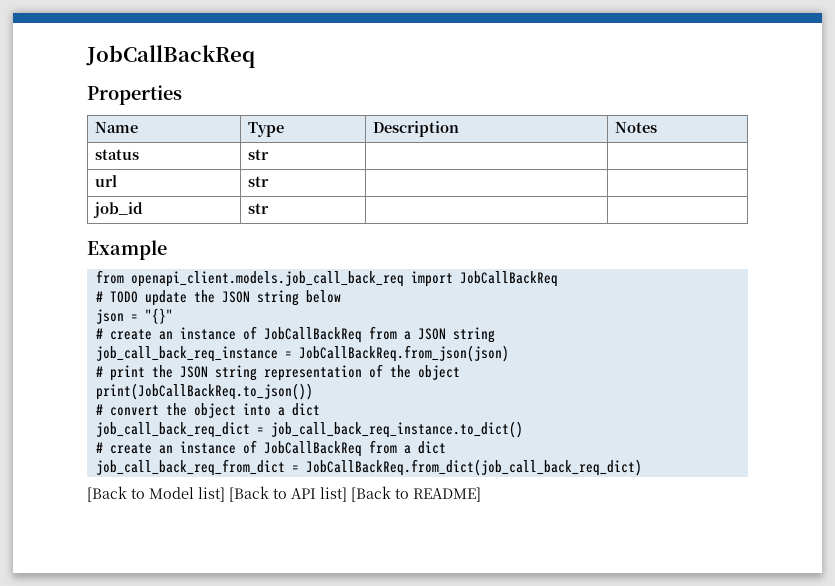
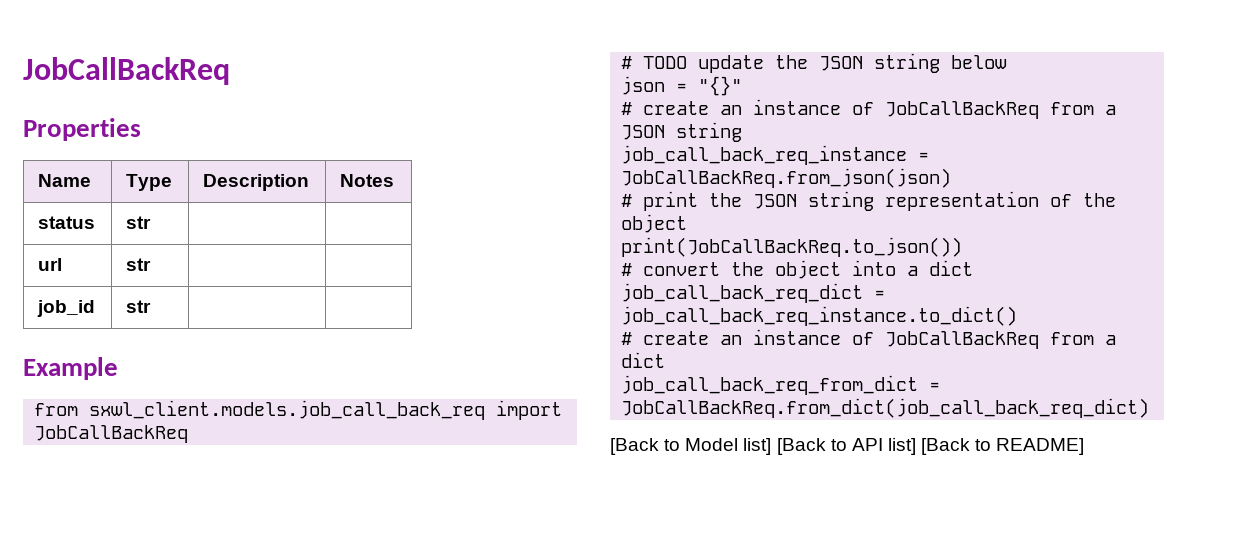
- from openapi_client.models.job_call_back_req import JobCallBackReq
+ from sxwl_client.models.job_call_back_req import JobCallBackReq

